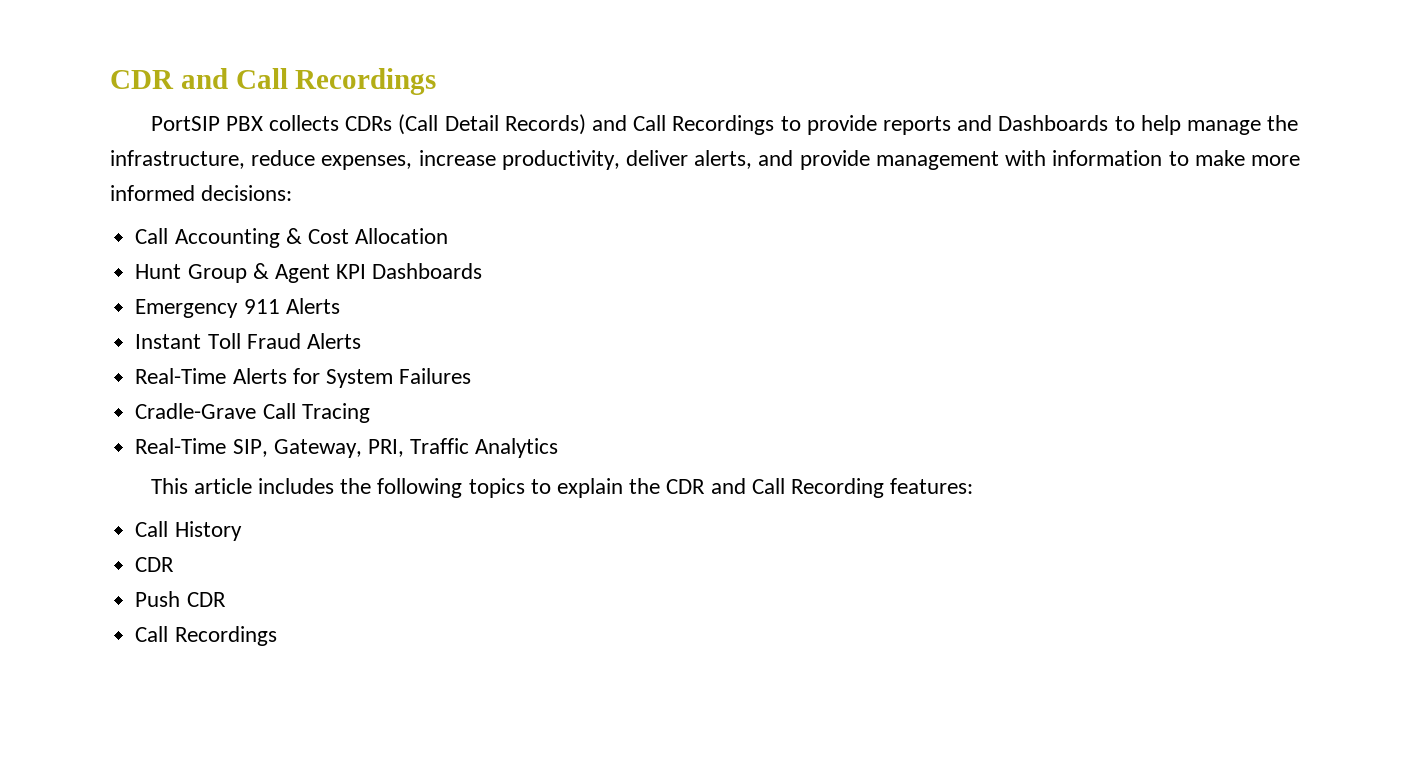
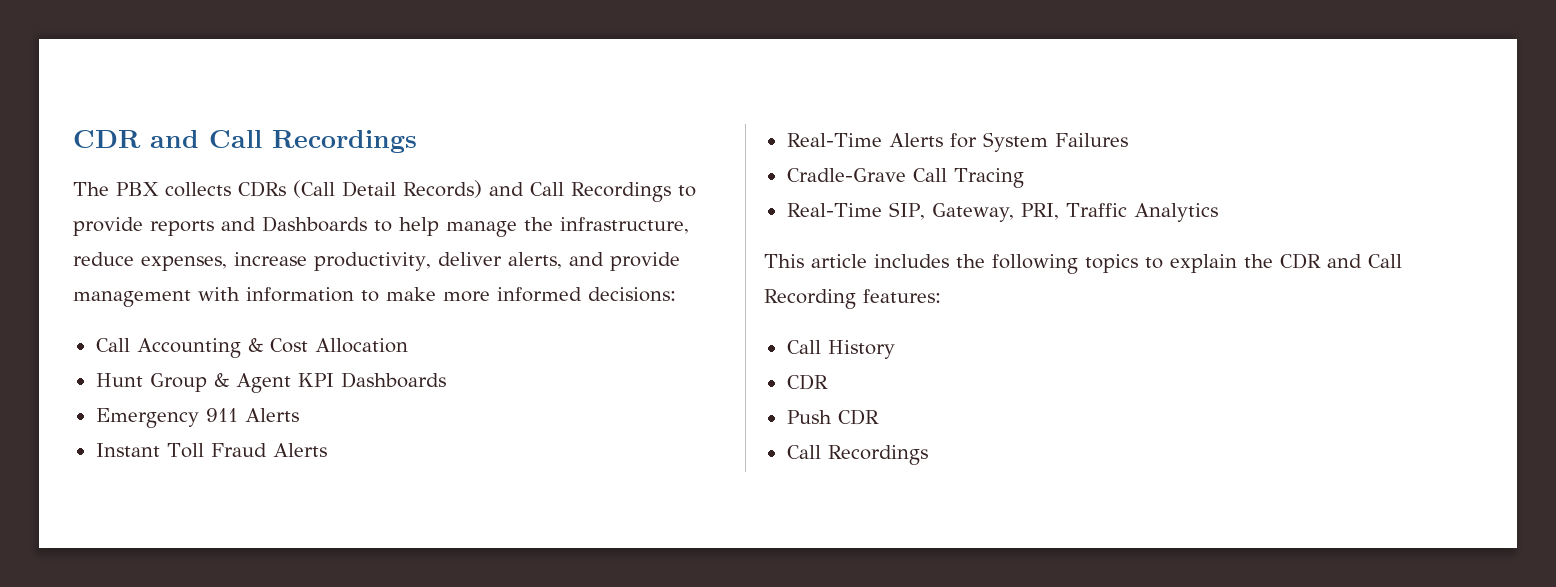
- PortSIP PBX collects CDRs (Call Detail Records) and Call Recordings to provide reports and Dashboards to help manage the infrastructure, reduce expenses, increase productivity, deliver alerts, and provide management with information to make more informed decisions:
+ The PBX collects CDRs (Call Detail Records) and Call Recordings to provide reports and Dashboards to help manage the infrastructure, reduce expenses, increase productivity, deliver alerts, and provide management with information to make more informed decisions:

